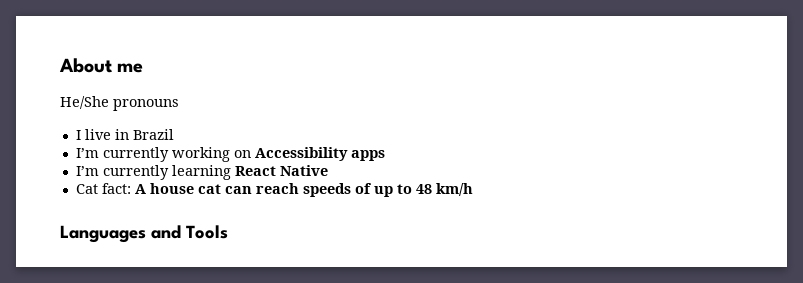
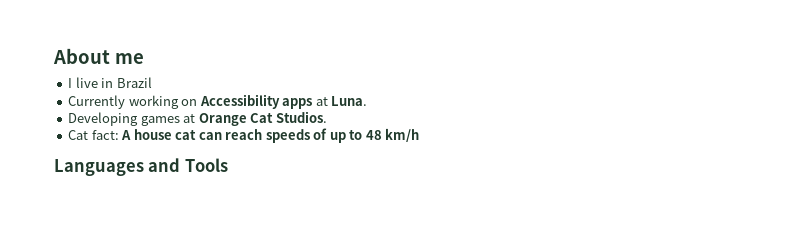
- He/She pronouns
- I’m currently working on Accessibility apps
- I’m currently learning React Native
+ Currently working on Accessibility apps at Luna.
+ Developing games at Orange Cat Studios.

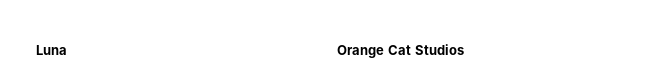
- About me
- I live in Brazil
- Currently working on Accessibility apps at Luna.
- Developing games at Orange Cat Studios.
- Cat fact: A house cat can reach speeds of up to 48 km/h
- Languages and Tools
+ Luna
+ Orange Cat Studios

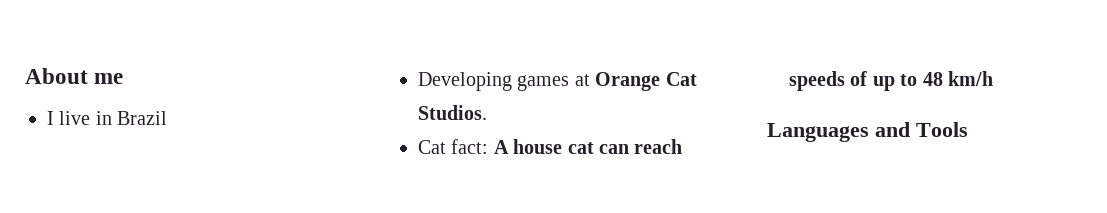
- Luna
- Orange Cat Studios
+ About me
+ I live in Brazil
+ Developing games at Orange Cat Studios.
+ Cat fact: A house cat can reach speeds of up to 48 km/h
+ Languages and Tools

